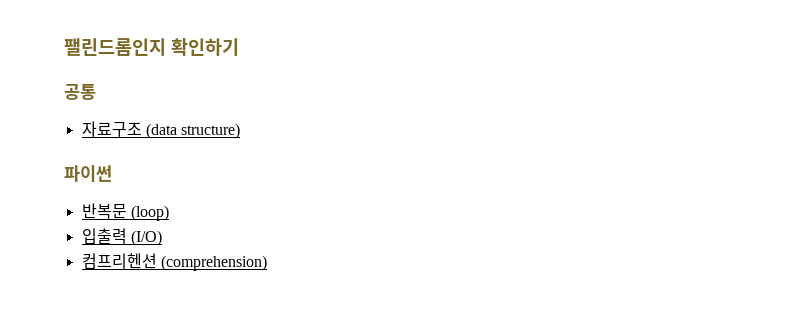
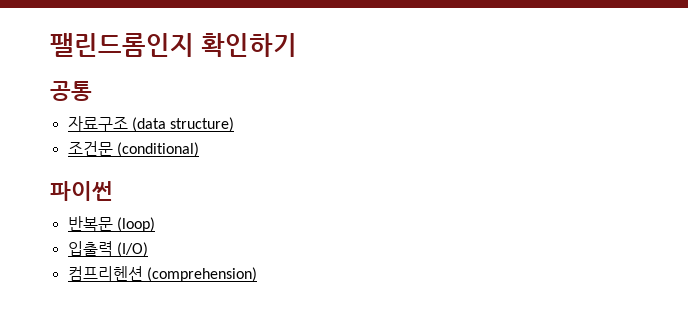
+ 조건문 (conditional)

